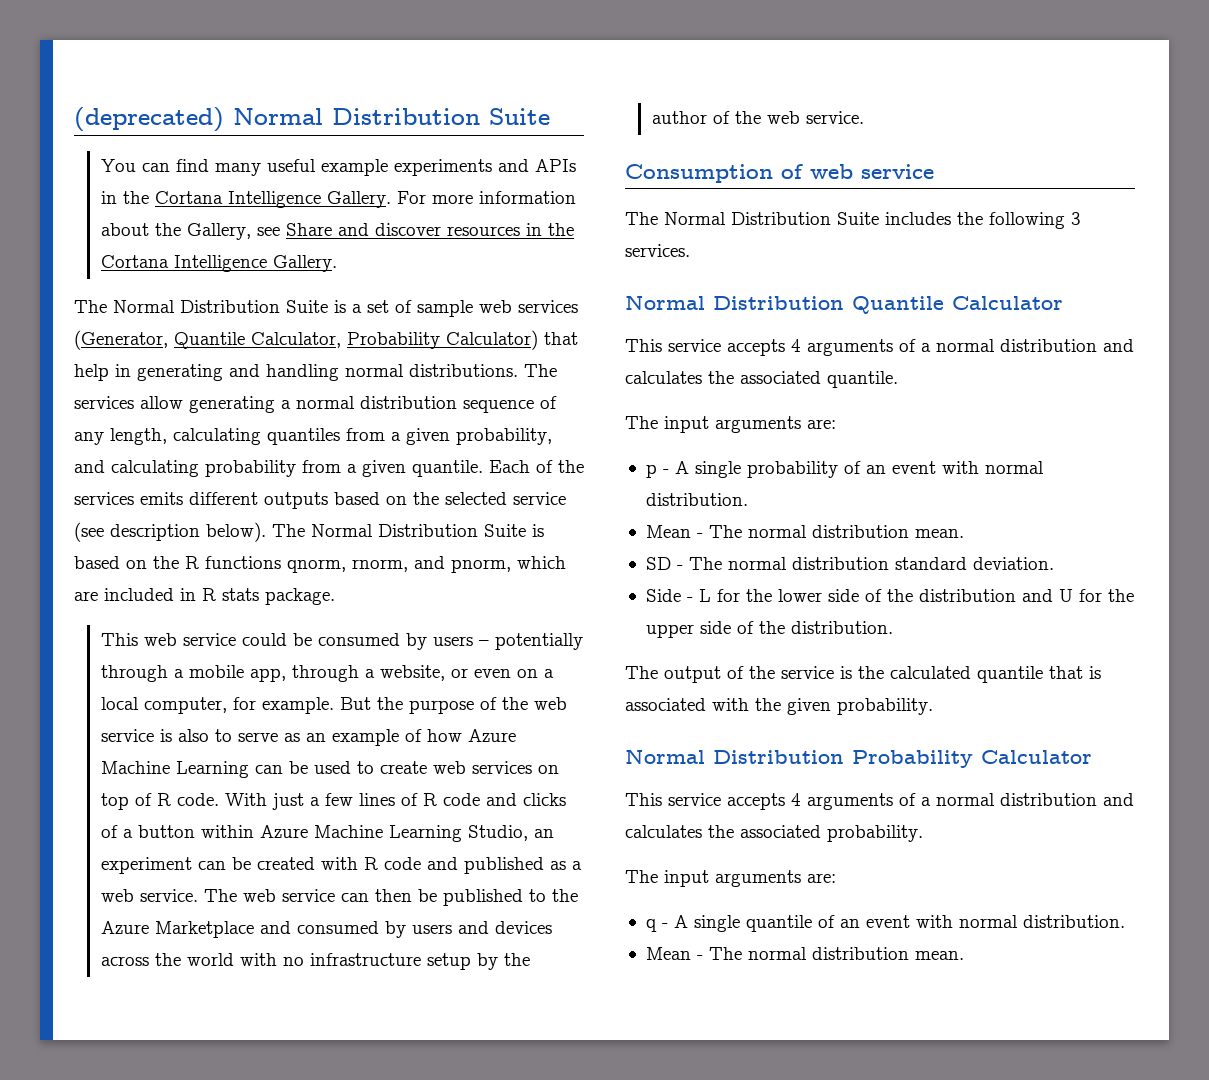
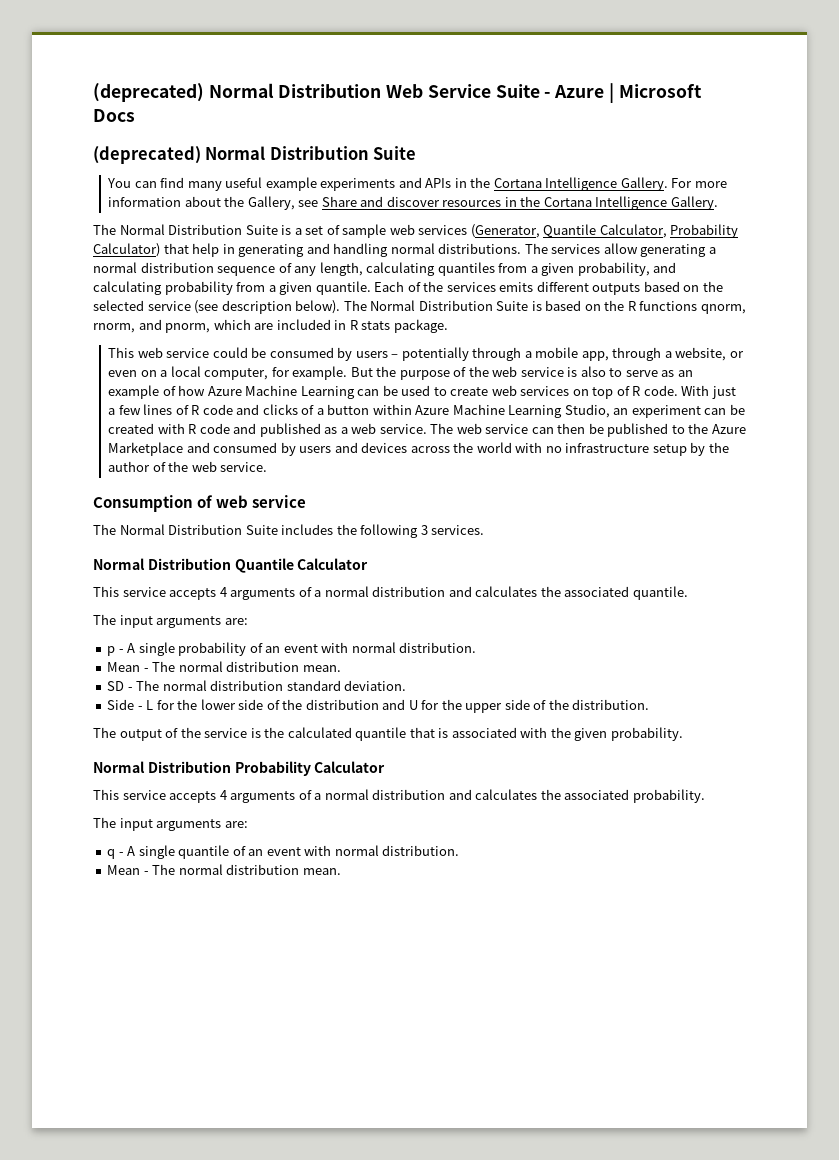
+ (deprecated) Normal Distribution Web Service Suite - Azure | Microsoft Docs

